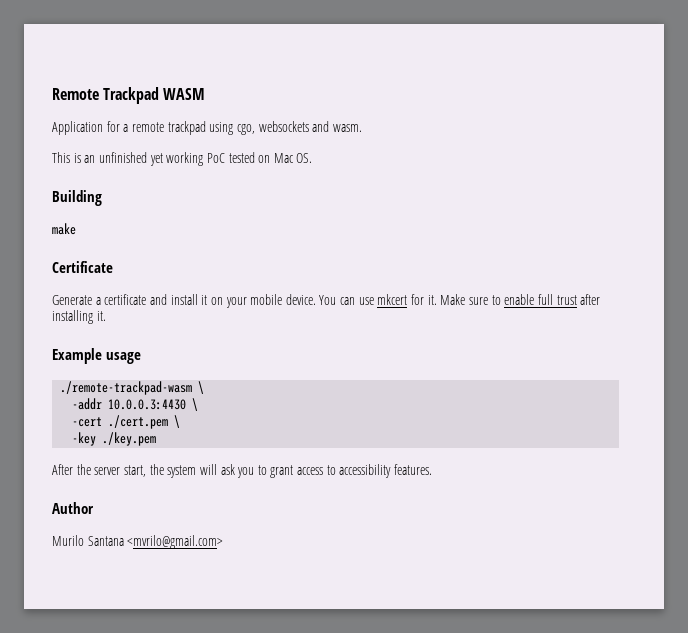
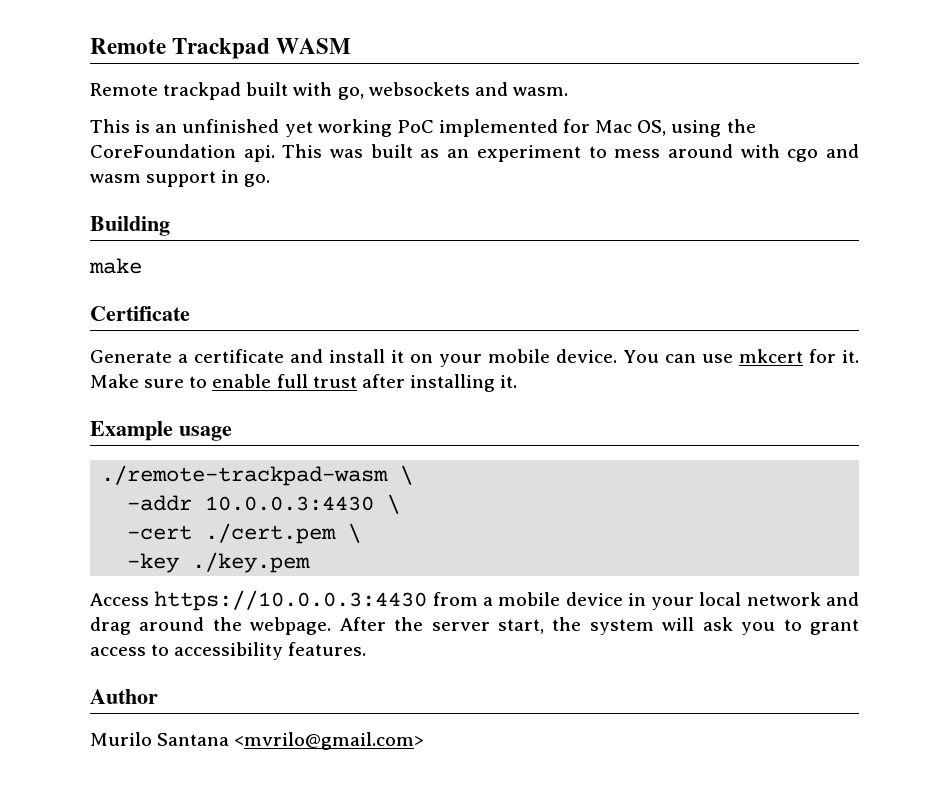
- Application for a remote trackpad using cgo, websockets and wasm.
+ Remote trackpad built with go, websockets and wasm.
- This is an unfinished yet working PoC tested on Mac OS.
+ This is an unfinished yet working PoC implemented for Mac OS, using the CoreFoundation api. This was built as an experiment to mess around with cgo and wasm support in go.
+ Access https://10.0.0.3:4430 from a mobile device in your local network and drag around the webpage.

